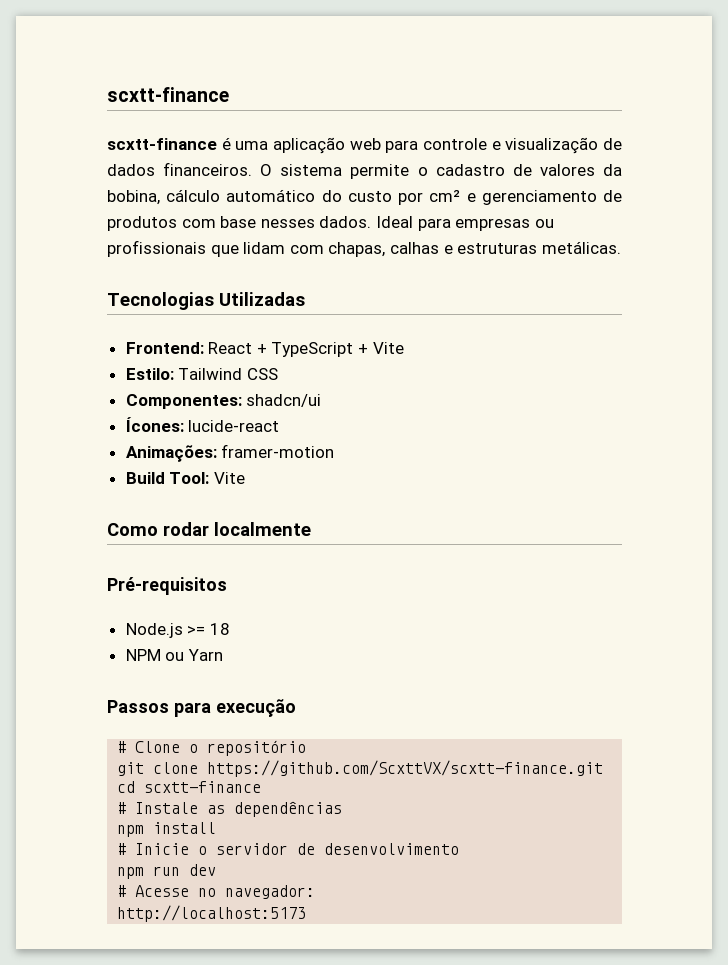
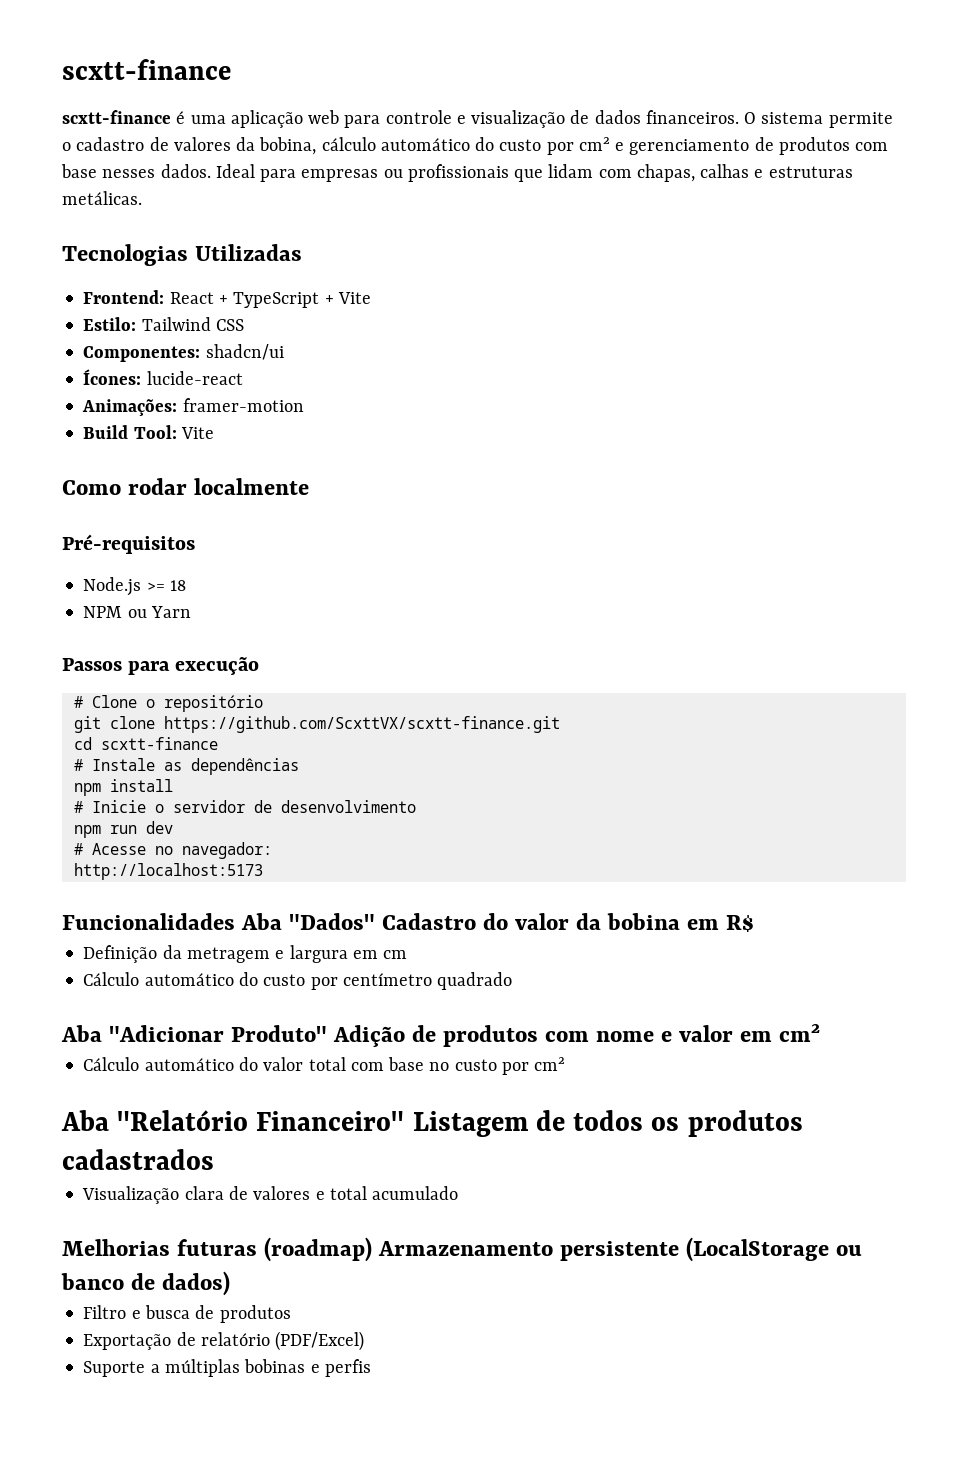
+ Funcionalidades Aba "Dados" Cadastro do valor da bobina em R$
+ Definição da metragem e largura em cm
+ Cálculo automático do custo por centímetro quadrado
+ Aba "Adicionar Produto" Adição de produtos com nome e valor em cm²
+ Cálculo automático do valor total com base no custo por cm²
+ Aba "Relatório Financeiro" Listagem de todos os produtos cadastrados
+ Visualização clara de valores e total acumulado
+ Melhorias futuras (roadmap) Armazenamento persistente (LocalStorage ou banco de dados)
+ Filtro e busca de produtos
+ Exportação de relatório (PDF/Excel)
+ Suporte a múltiplas bobinas e perfis

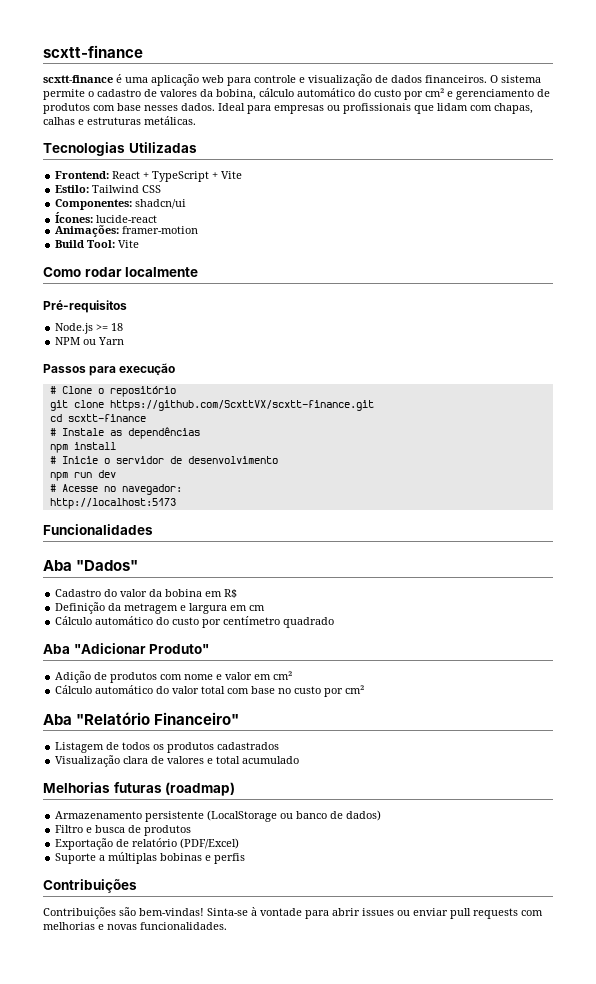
- Funcionalidades Aba "Dados" Cadastro do valor da bobina em R$
+ Funcionalidades
+ Aba "Dados"
+ Cadastro do valor da bobina em R$
- Aba "Adicionar Produto" Adição de produtos com nome e valor em cm²
+ Aba "Adicionar Produto"
+ Adição de produtos com nome e valor em cm²
- Aba "Relatório Financeiro" Listagem de todos os produtos cadastrados
+ Aba "Relatório Financeiro"
+ Listagem de todos os produtos cadastrados
- Melhorias futuras (roadmap) Armazenamento persistente (LocalStorage ou banco de dados)
+ Melhorias futuras (roadmap)
+ Armazenamento persistente (LocalStorage ou banco de dados)
  Suporte a múltiplas bobinas e perfis
+ Contribuições
+ Contribuições são bem-vindas! Sinta-se à vontade para abrir issues ou enviar pull requests com melhorias e novas funcionalidades.

